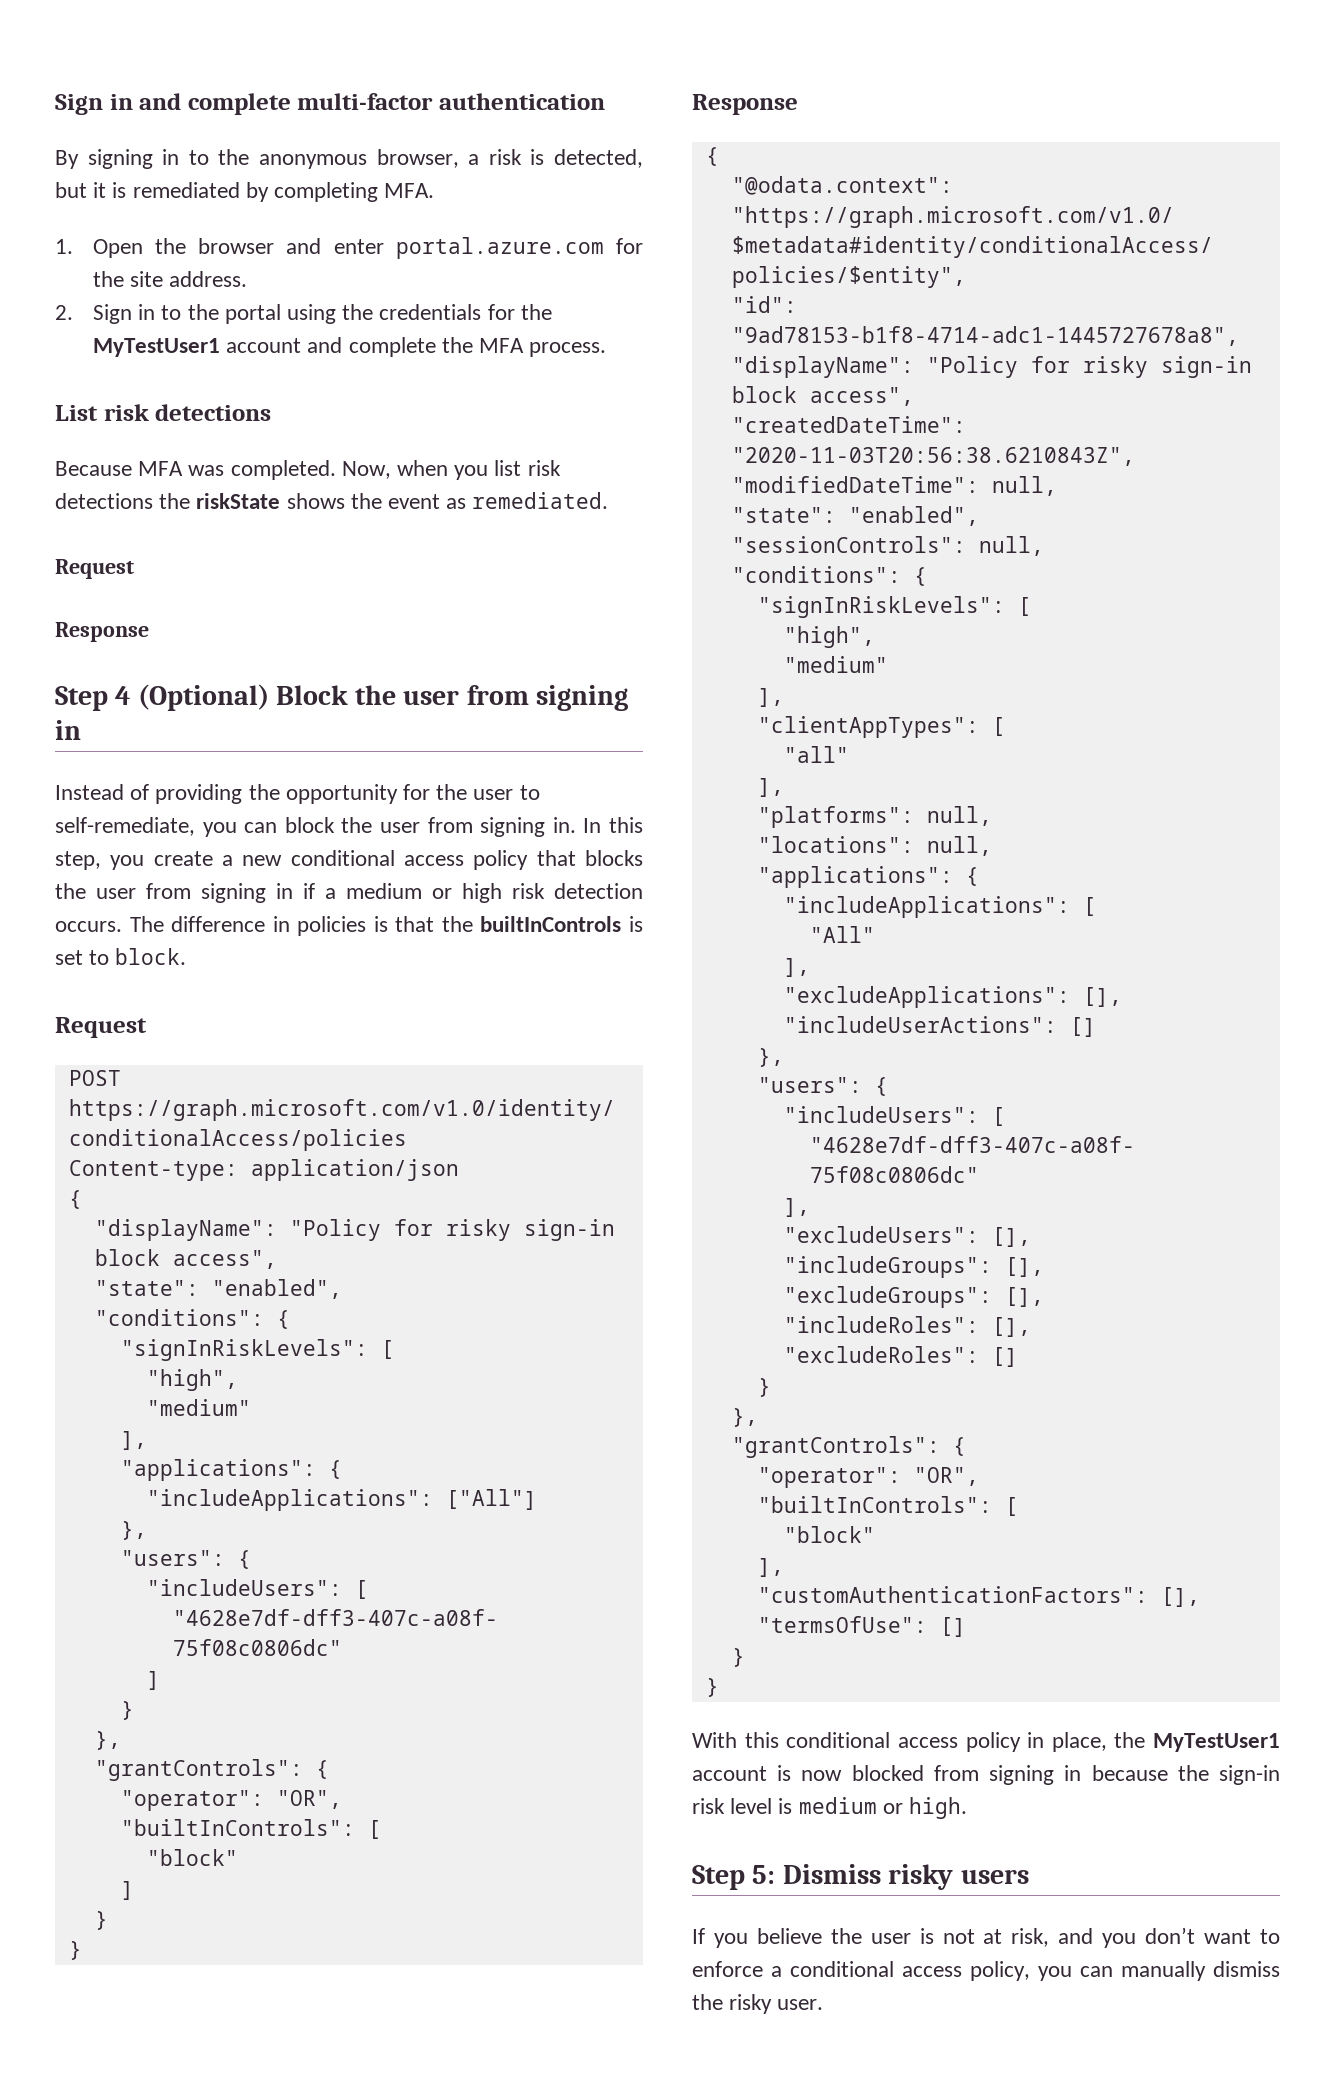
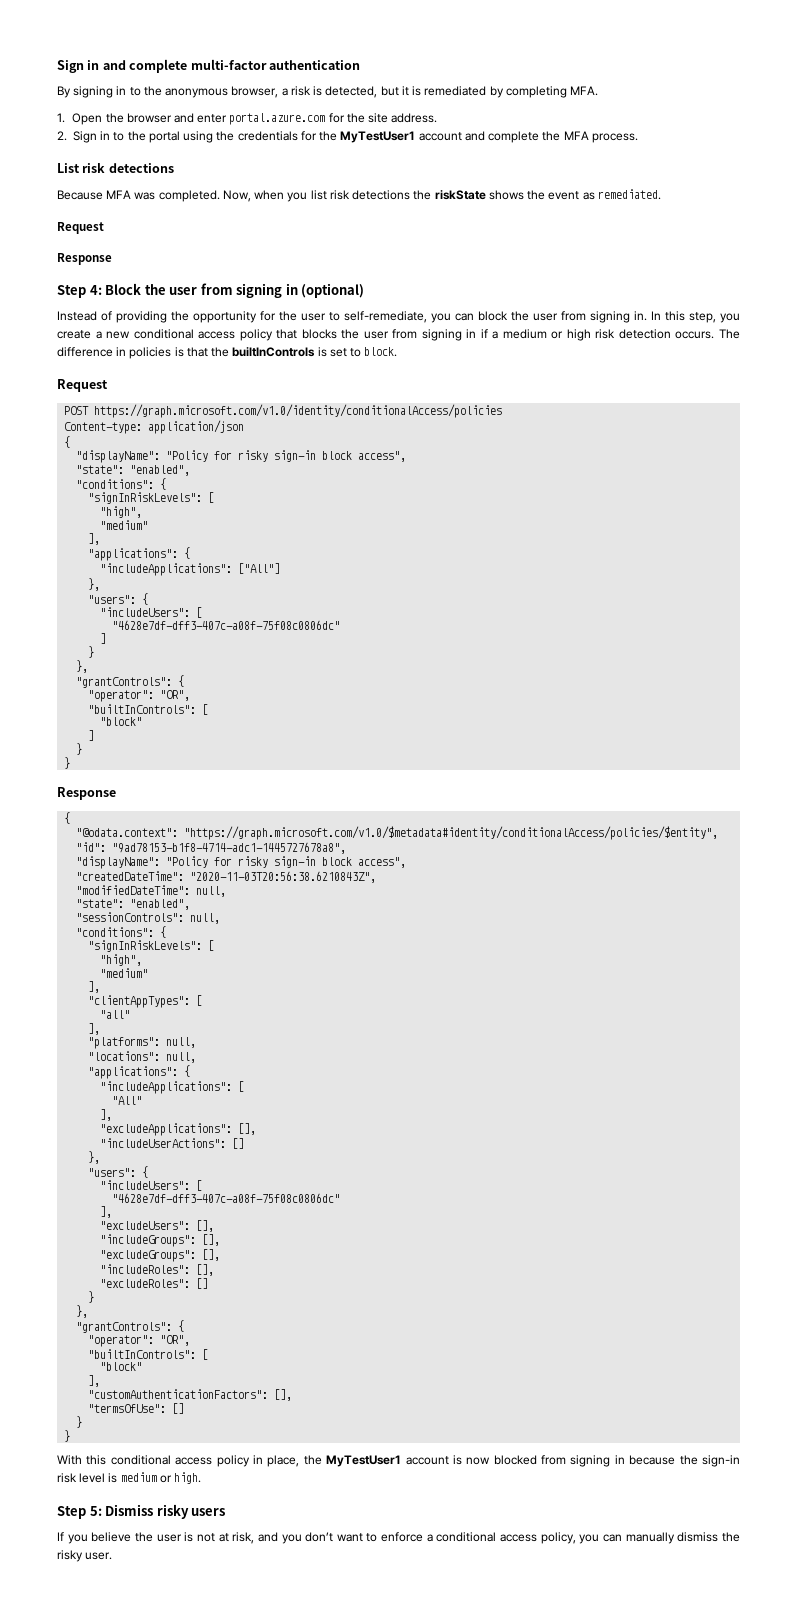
- Step 4 (Optional) Block the user from signing in
+ Step 4: Block the user from signing in (optional)

